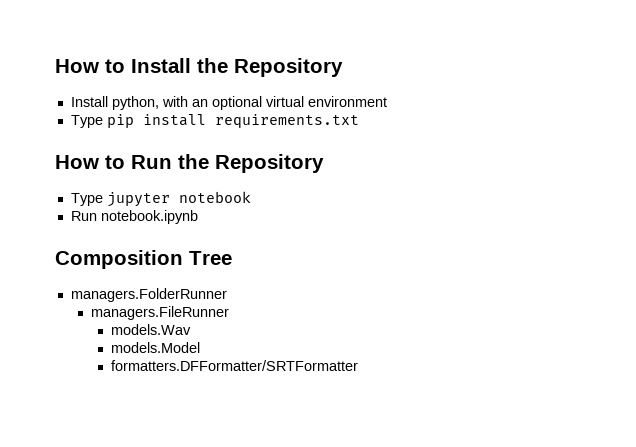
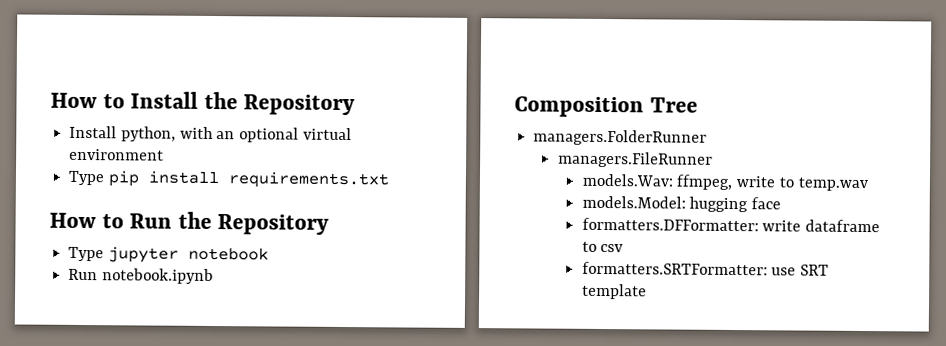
- models.Wav
- models.Model
- formatters.DFFormatter/SRTFormatter
+ models.Wav: ffmpeg, write to temp.wav
+ models.Model: hugging face
+ formatters.DFFormatter: write dataframe to csv
+ formatters.SRTFormatter: use SRT template

